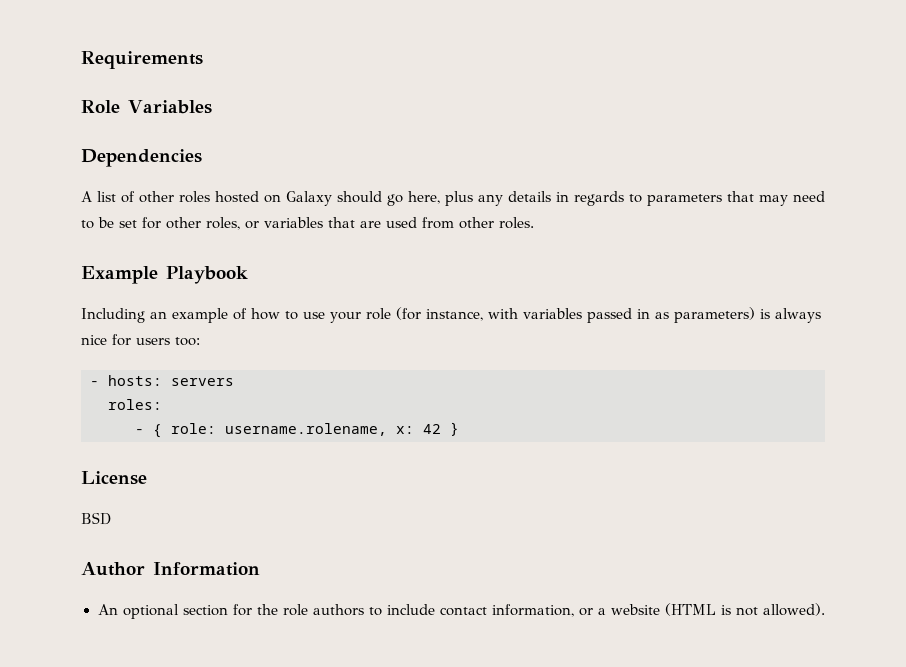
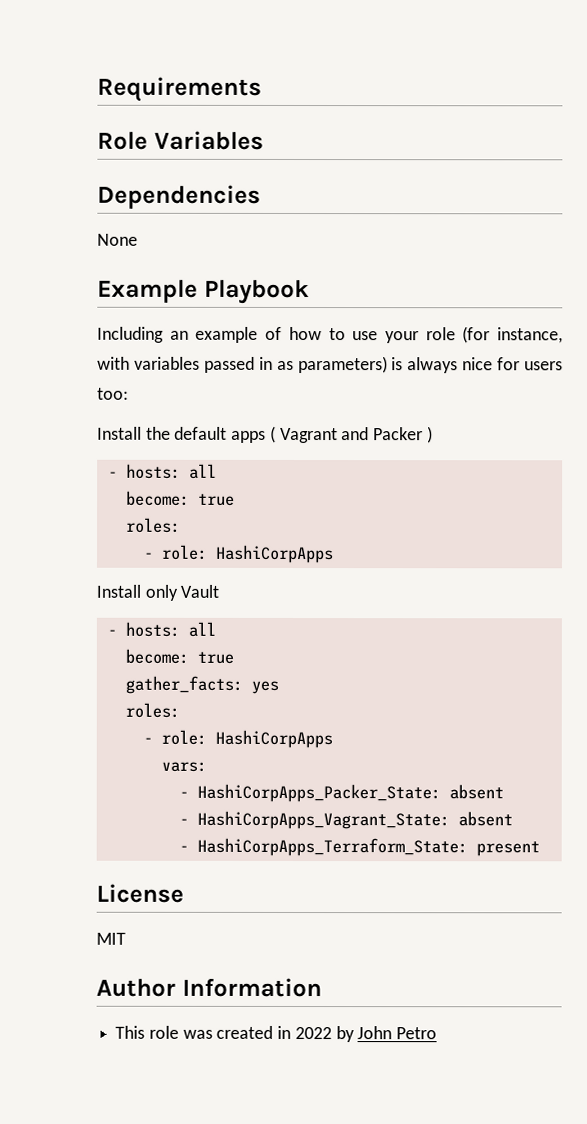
- A list of other roles hosted on Galaxy should go here, plus any details in regards to parameters that may need to be set for other roles, or variables that are used from other roles.
+ None
- - hosts: servers
+ Install the default apps ( Vagrant and Packer )
+ - hosts: all
+ become: true
  roles:
- - { role: username.rolename, x: 42 }
+ - role: HashiCorpApps
+ Install only Vault
+ - hosts: all
+ become: true
+ gather_facts: yes
+ roles:
+ - role: HashiCorpApps
+ vars:
+ - HashiCorpApps_Packer_State: absent
+ - HashiCorpApps_Vagrant_State: absent
+ - HashiCorpApps_Terraform_State: present
- BSD
+ MIT
- An optional section for the role authors to include contact information, or a website (HTML is not allowed).
+ This role was created in 2022 by John Petro

